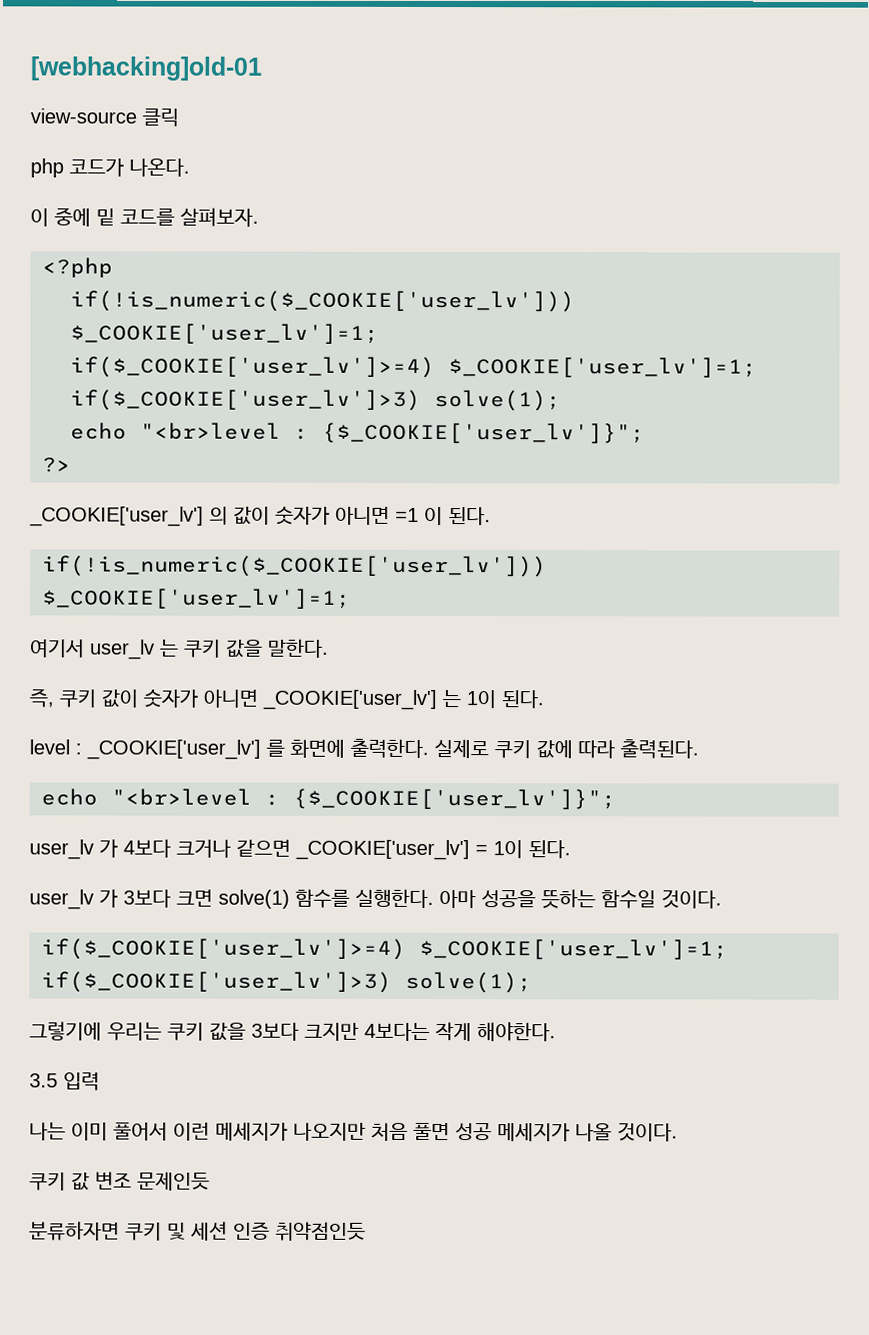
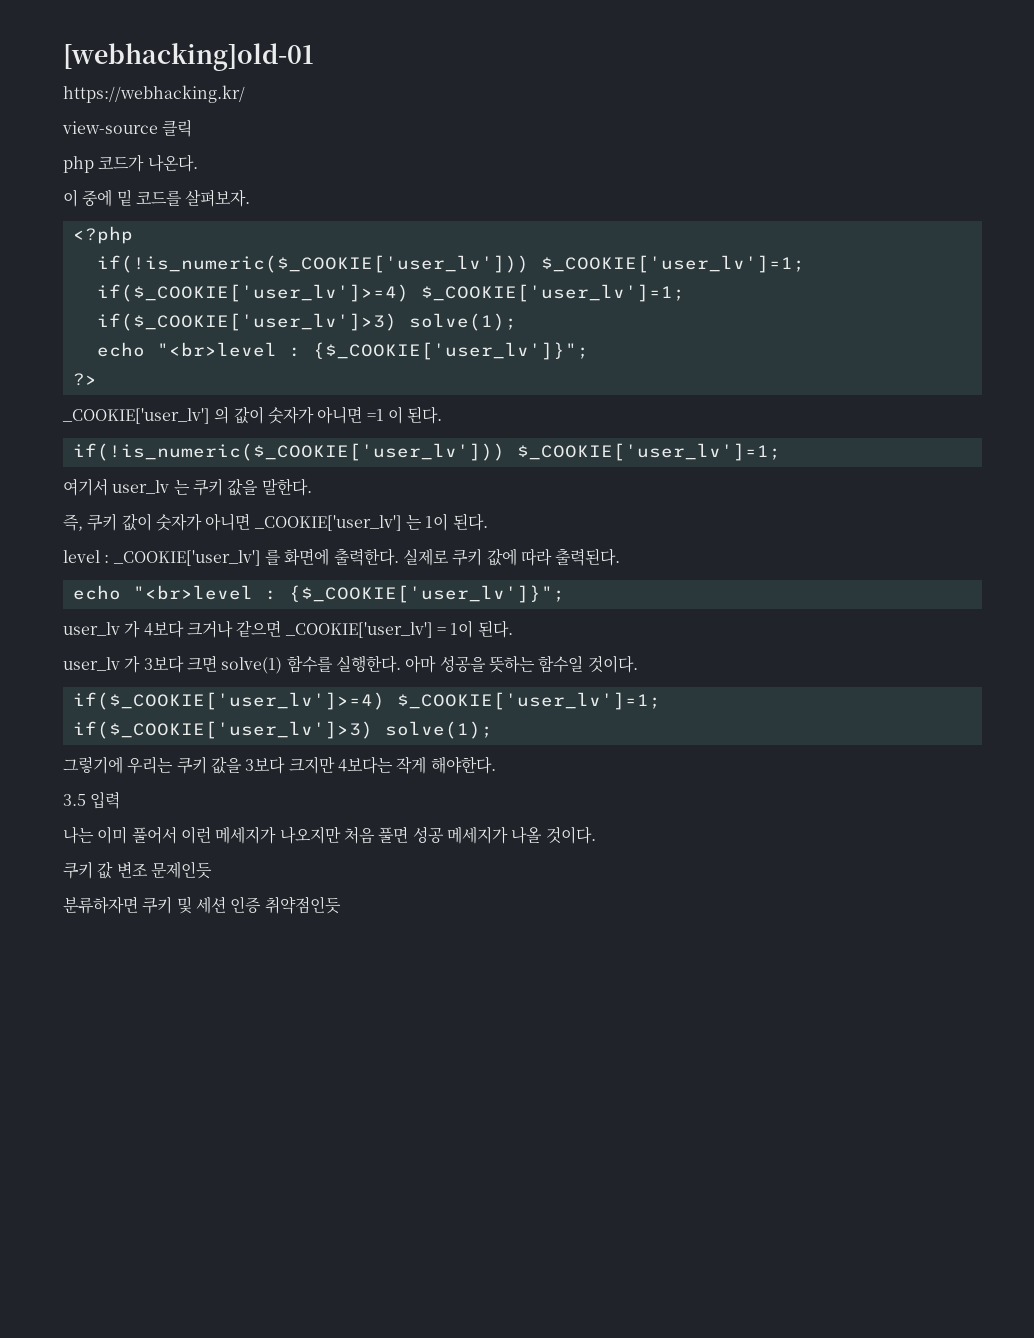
+ https://webhacking.kr/

